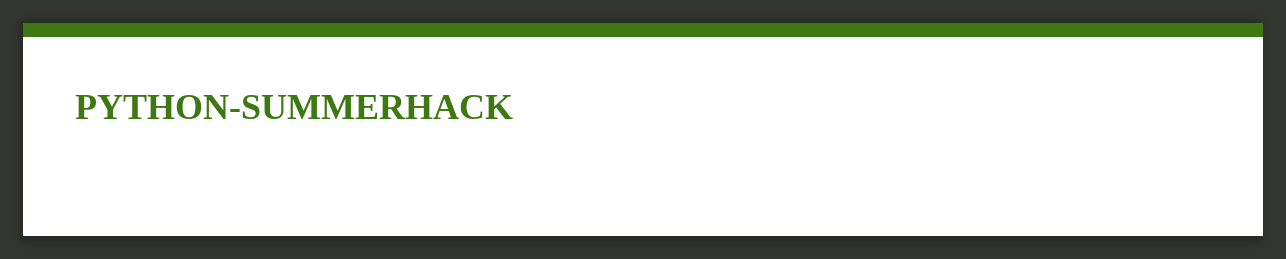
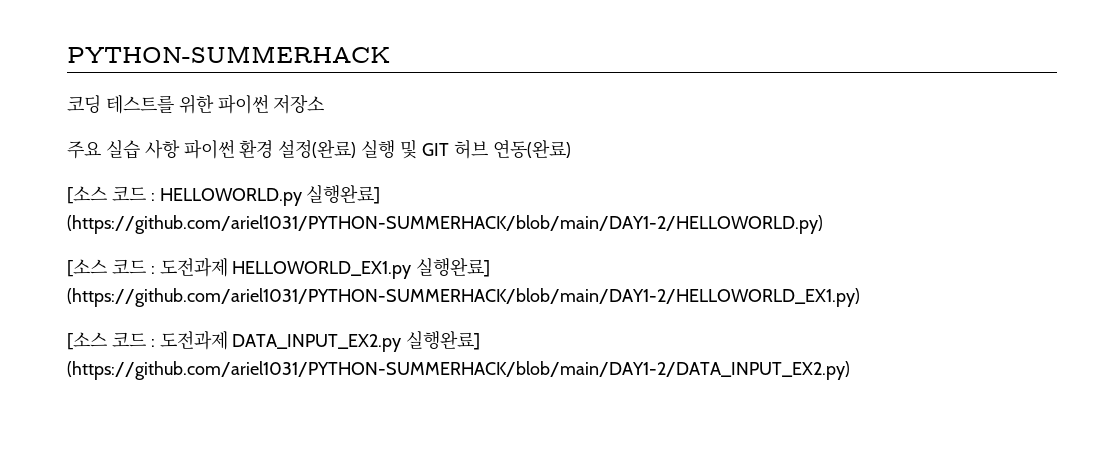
+ 코딩 테스트를 위한 파이썬 저장소
+ 주요 실습 사항 파이썬 환경 설정(완료) 실행 및 GIT 허브 연동(완료)
+ [소스 코드 : HELLOWORLD.py 실행완료] (https://github.com/ariel1031/PYTHON-SUMMERHACK/blob/main/DAY1-2/HELLOWORLD.py)
+ [소스 코드 : 도전과제 HELLOWORLD_EX1.py 실행완료] (https://github.com/ariel1031/PYTHON-SUMMERHACK/blob/main/DAY1-2/HELLOWORLD_EX1.py)
+ [소스 코드 : 도전과제 DATA_INPUT_EX2.py 실행완료] (https://github.com/ariel1031/PYTHON-SUMMERHACK/blob/main/DAY1-2/DATA_INPUT_EX2.py)

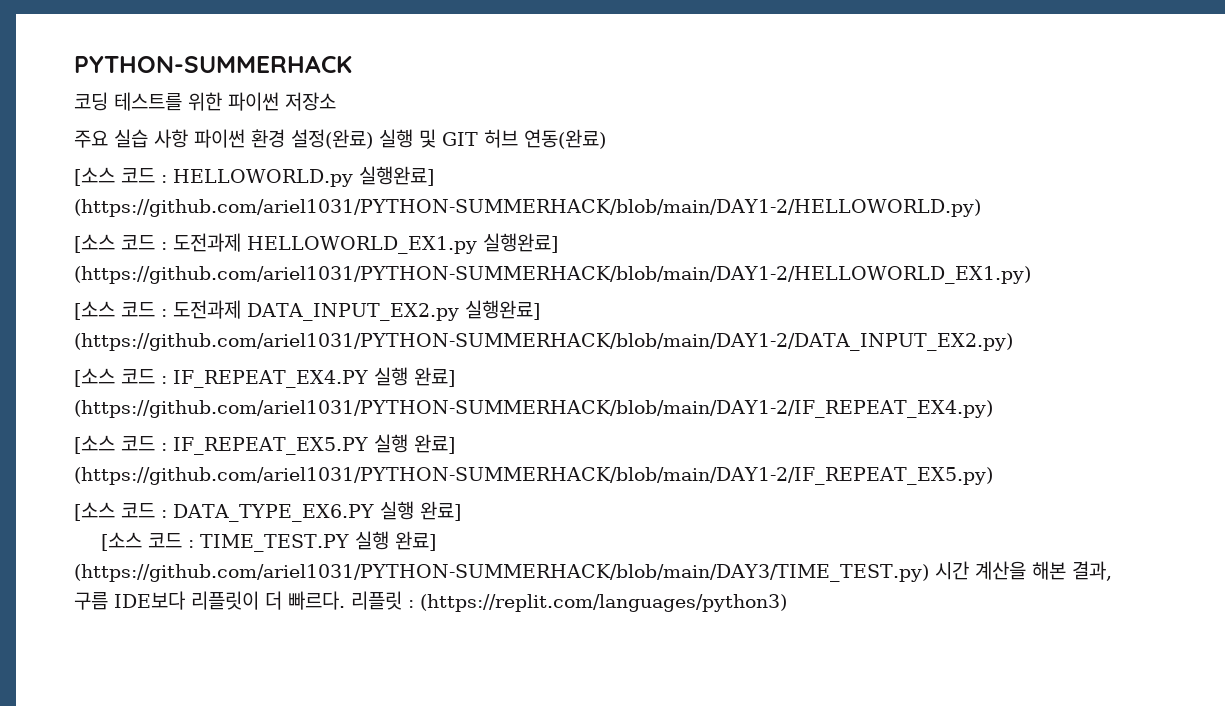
+ [소스 코드 : IF_REPEAT_EX4.PY 실행 완료] (https://github.com/ariel1031/PYTHON-SUMMERHACK/blob/main/DAY1-2/IF_REPEAT_EX4.py)
+ [소스 코드 : IF_REPEAT_EX5.PY 실행 완료] (https://github.com/ariel1031/PYTHON-SUMMERHACK/blob/main/DAY1-2/IF_REPEAT_EX5.py)
+ [소스 코드 : DATA_TYPE_EX6.PY 실행 완료]
+ [소스 코드 : TIME_TEST.PY 실행 완료] (https://github.com/ariel1031/PYTHON-SUMMERHACK/blob/main/DAY3/TIME_TEST.py) 시간 계산을 해본 결과, 구름 IDE보다 리플릿이 더 빠르다. 리플릿 : (https://replit.com/languages/python3)

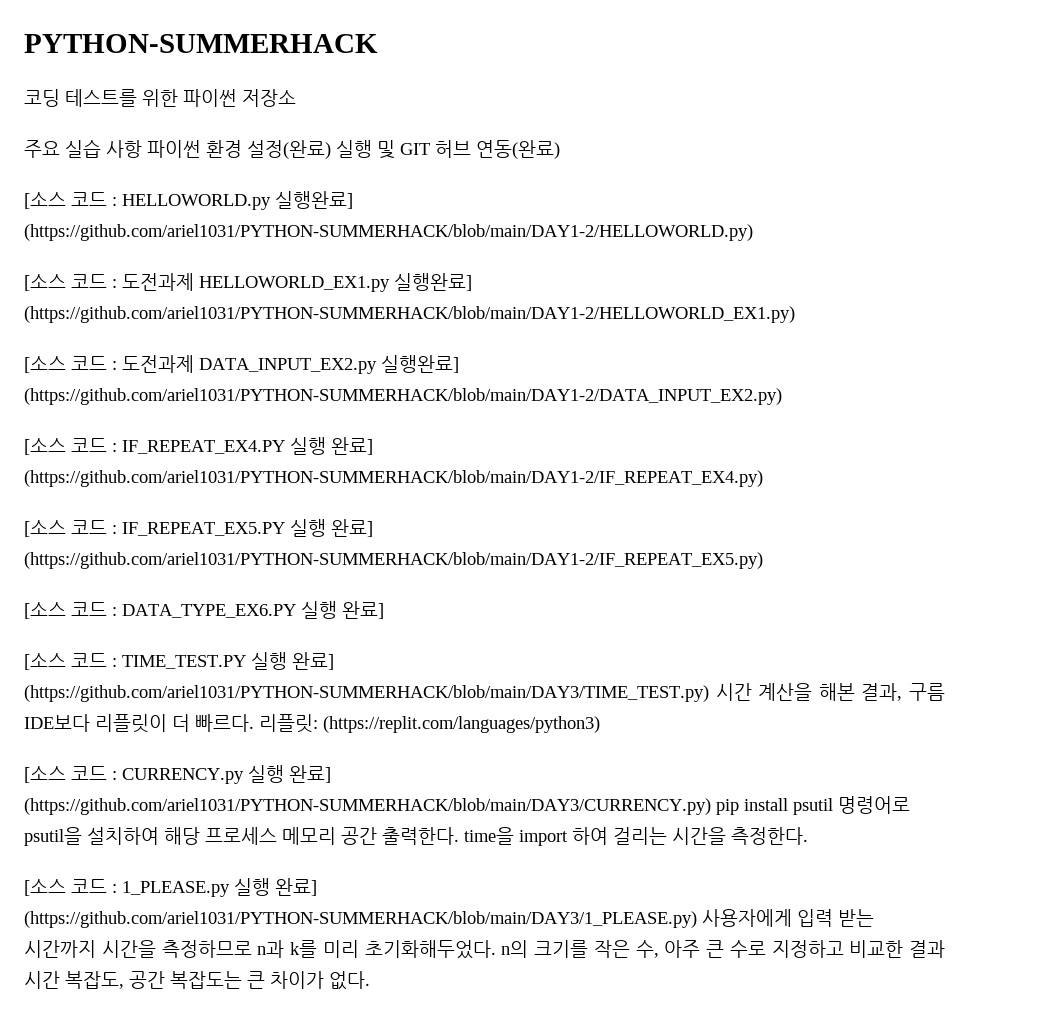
- 리플릿 : (https://replit.com/languages/python3)
+ 리플릿: (https://replit.com/languages/python3)
+ [소스 코드 : CURRENCY.py 실행 완료] (https://github.com/ariel1031/PYTHON-SUMMERHACK/blob/main/DAY3/CURRENCY.py) pip install psutil 명령어로 psutil을 설치하여 해당 프로세스 메모리 공간 출력한다. time을 import 하여 걸리는 시간을 측정한다.
+ [소스 코드 : 1_PLEASE.py 실행 완료] (https://github.com/ariel1031/PYTHON-SUMMERHACK/blob/main/DAY3/1_PLEASE.py) 사용자에게 입력 받는 시간까지 시간을 측정하므로 n과 k를 미리 초기화해두었다. n의 크기를 작은 수, 아주 큰 수로 지정하고 비교한 결과 시간 복잡도, 공간 복잡도는 큰 차이가 없다.

